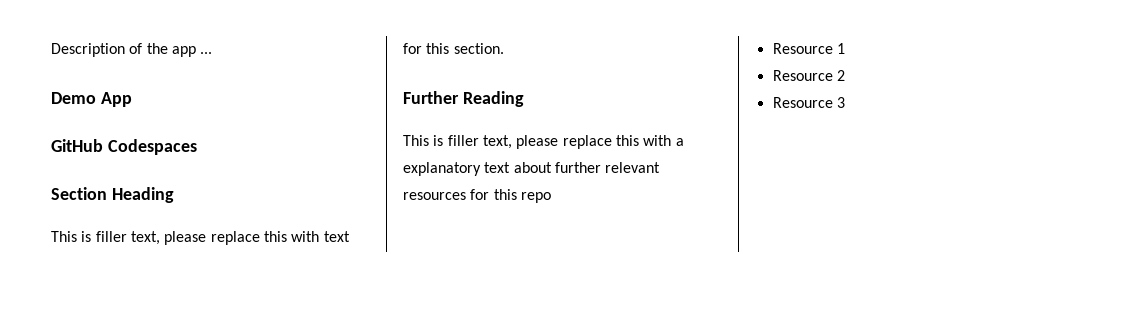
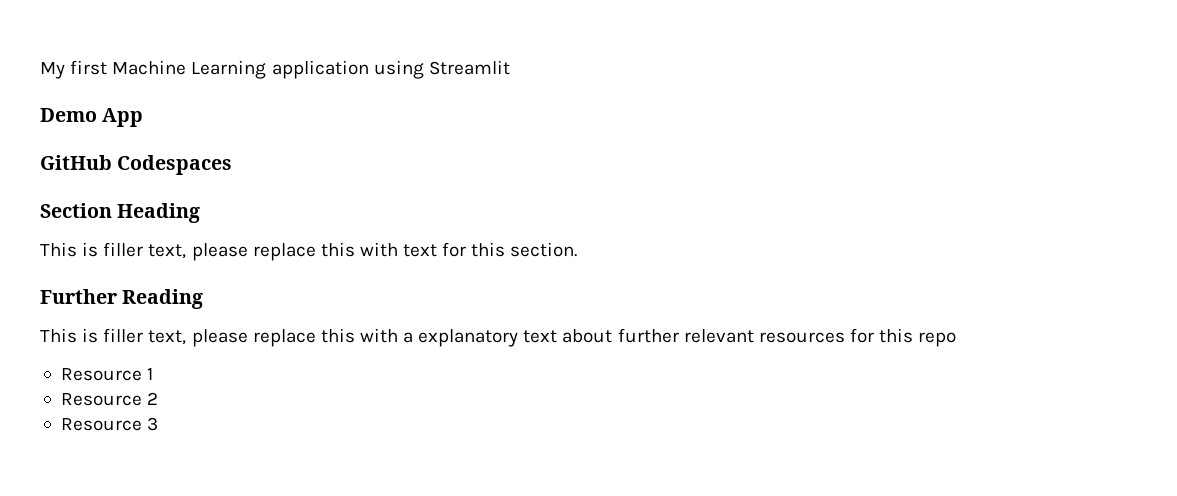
- Description of the app ...
+ My first Machine Learning application using Streamlit

